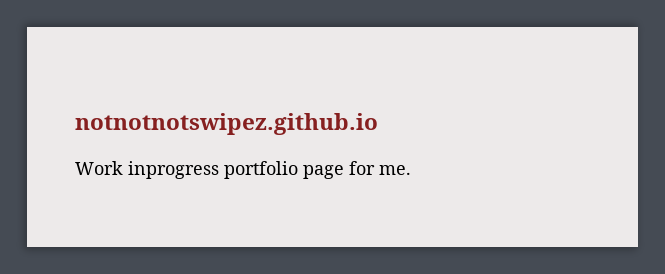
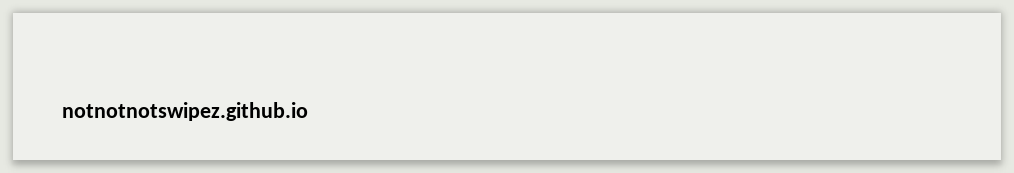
- Work inprogress portfolio page for me.

